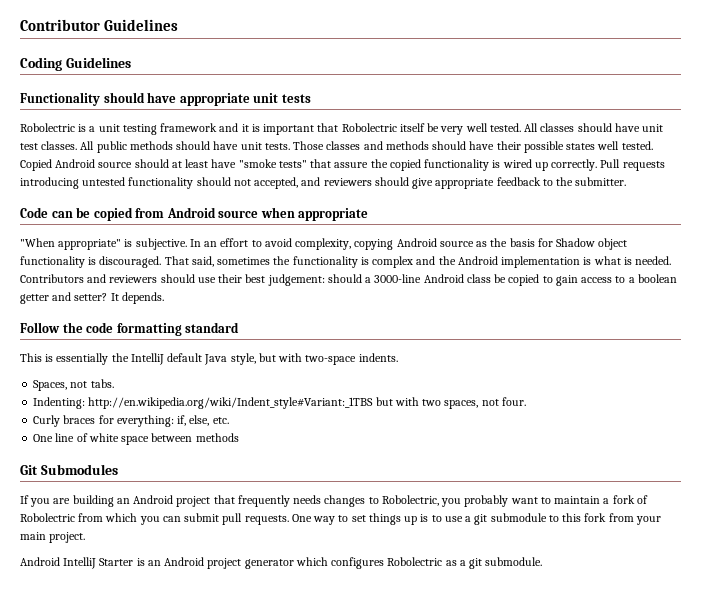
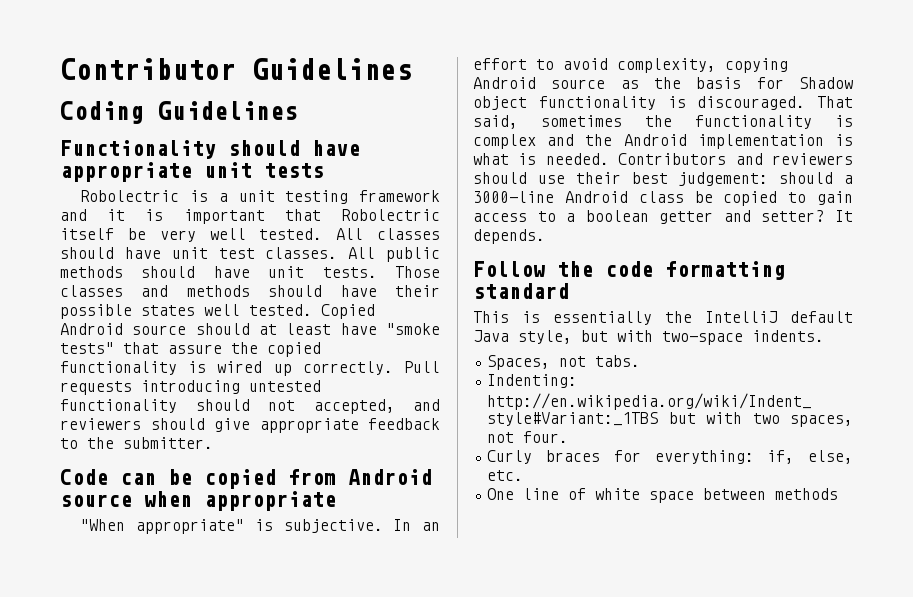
- Git Submodules
- If you are building an Android project that frequently needs changes to Robolectric, you probably want to maintain a fork of Robolectric from which you can submit pull requests. One way to set things up is to use a git submodule to this fork from your main project.
- Android IntelliJ Starter is an Android project generator which configures Robolectric as a git submodule.

